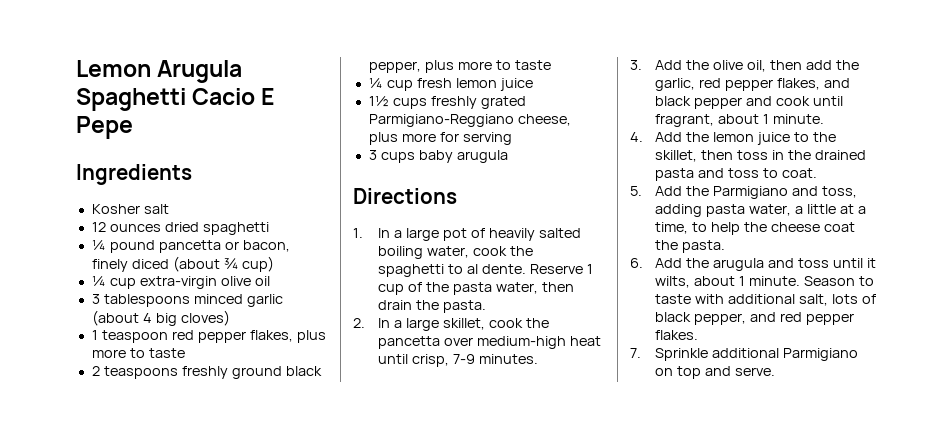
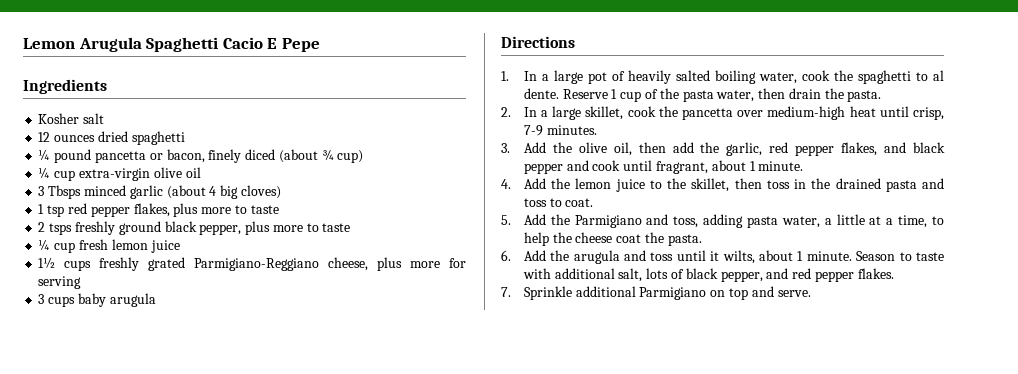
- 3 tablespoons minced garlic (about 4 big cloves)
+ 3 Tbsps minced garlic (about 4 big cloves)
- 1 teaspoon red pepper flakes, plus more to taste
+ 1 tsp red pepper flakes, plus more to taste
- 2 teaspoons freshly ground black pepper, plus more to taste
+ 2 tsps freshly ground black pepper, plus more to taste

